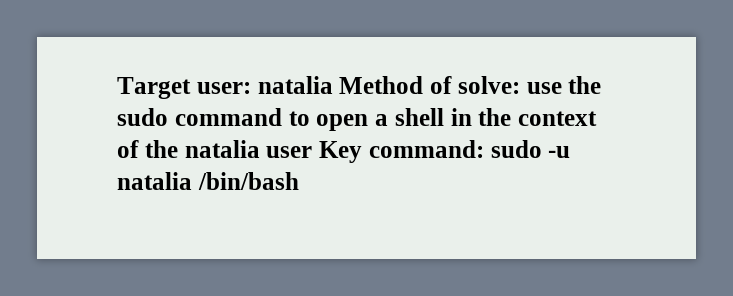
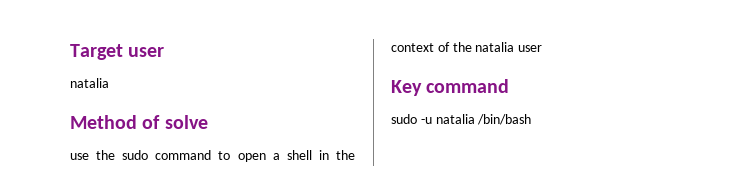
- Target user: natalia Method of solve: use the sudo command to open a shell in the context of the natalia user Key command: sudo -u natalia /bin/bash
+ Target user
+ natalia
+ Method of solve
+ use the sudo command to open a shell in the context of the natalia user
+ Key command
+ sudo -u natalia /bin/bash

